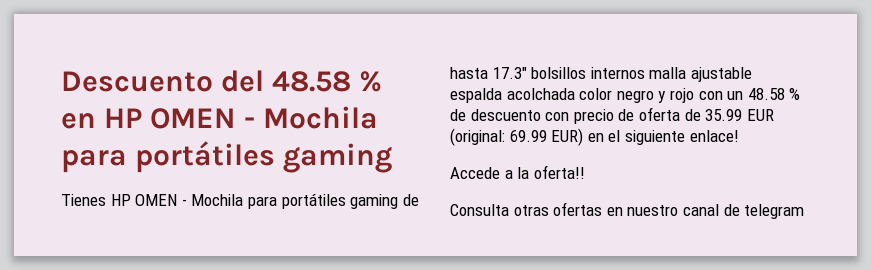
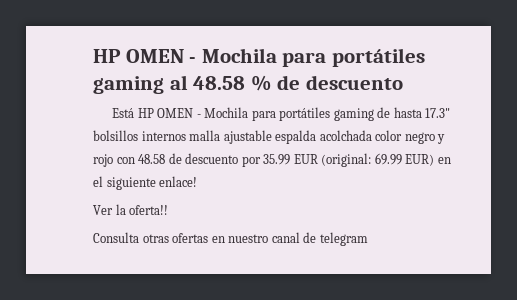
- Descuento del 48.58 % en HP OMEN - Mochila para portátiles gaming
- Tienes HP OMEN - Mochila para portátiles gaming de hasta 17.3" bolsillos internos malla ajustable espalda acolchada color negro y rojo con un 48.58 % de descuento con precio de oferta de 35.99 EUR (original: 69.99 EUR) en el siguiente enlace!
+ HP OMEN - Mochila para portátiles gaming al 48.58 % de descuento
+ Está HP OMEN - Mochila para portátiles gaming de hasta 17.3" bolsillos internos malla ajustable espalda acolchada color negro y rojo con 48.58 de descuento por 35.99 EUR (original: 69.99 EUR) en el siguiente enlace!
- Accede a la oferta!!
+ Ver la oferta!!

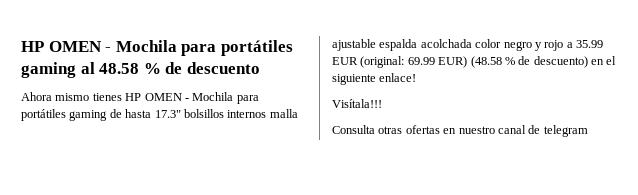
- Está HP OMEN - Mochila para portátiles gaming de hasta 17.3" bolsillos internos malla ajustable espalda acolchada color negro y rojo con 48.58 de descuento por 35.99 EUR (original: 69.99 EUR) en el siguiente enlace!
+ Ahora mismo tienes HP OMEN - Mochila para portátiles gaming de hasta 17.3" bolsillos internos malla ajustable espalda acolchada color negro y rojo a 35.99 EUR (original: 69.99 EUR) (48.58 % de descuento) en el siguiente enlace!
- Ver la oferta!!
+ Visítala!!!

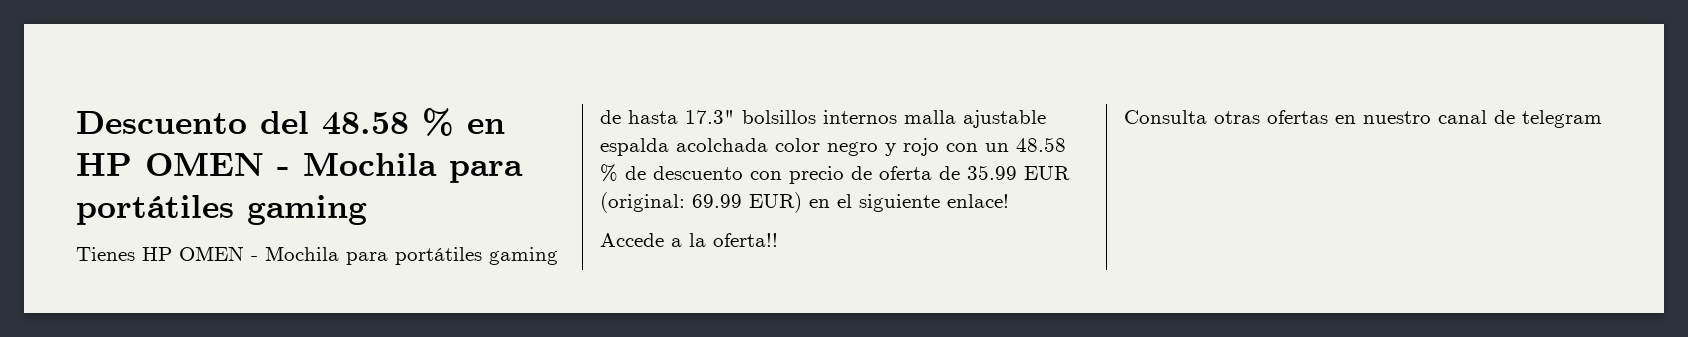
- HP OMEN - Mochila para portátiles gaming al 48.58 % de descuento
- Ahora mismo tienes HP OMEN - Mochila para portátiles gaming de hasta 17.3" bolsillos internos malla ajustable espalda acolchada color negro y rojo a 35.99 EUR (original: 69.99 EUR) (48.58 % de descuento) en el siguiente enlace!
+ Descuento del 48.58 % en HP OMEN - Mochila para portátiles gaming
+ Tienes HP OMEN - Mochila para portátiles gaming de hasta 17.3" bolsillos internos malla ajustable espalda acolchada color negro y rojo con un 48.58 % de descuento con precio de oferta de 35.99 EUR (original: 69.99 EUR) en el siguiente enlace!
- Visítala!!!
+ Accede a la oferta!!

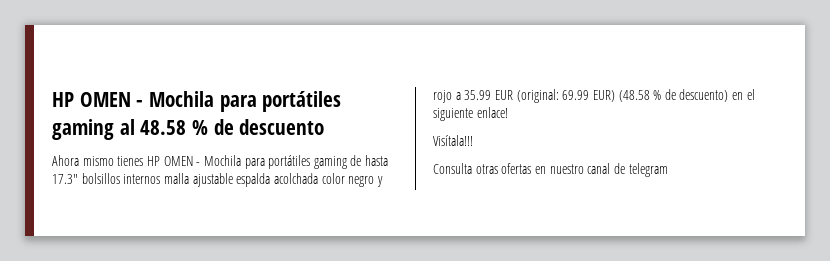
- Descuento del 48.58 % en HP OMEN - Mochila para portátiles gaming
- Tienes HP OMEN - Mochila para portátiles gaming de hasta 17.3" bolsillos internos malla ajustable espalda acolchada color negro y rojo con un 48.58 % de descuento con precio de oferta de 35.99 EUR (original: 69.99 EUR) en el siguiente enlace!
+ HP OMEN - Mochila para portátiles gaming al 48.58 % de descuento
+ Ahora mismo tienes HP OMEN - Mochila para portátiles gaming de hasta 17.3" bolsillos internos malla ajustable espalda acolchada color negro y rojo a 35.99 EUR (original: 69.99 EUR) (48.58 % de descuento) en el siguiente enlace!
- Accede a la oferta!!
+ Visítala!!!

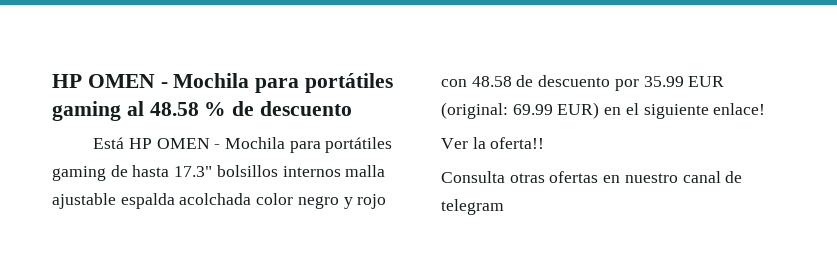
- Ahora mismo tienes HP OMEN - Mochila para portátiles gaming de hasta 17.3" bolsillos internos malla ajustable espalda acolchada color negro y rojo a 35.99 EUR (original: 69.99 EUR) (48.58 % de descuento) en el siguiente enlace!
+ Está HP OMEN - Mochila para portátiles gaming de hasta 17.3" bolsillos internos malla ajustable espalda acolchada color negro y rojo con 48.58 de descuento por 35.99 EUR (original: 69.99 EUR) en el siguiente enlace!
- Visítala!!!
+ Ver la oferta!!

